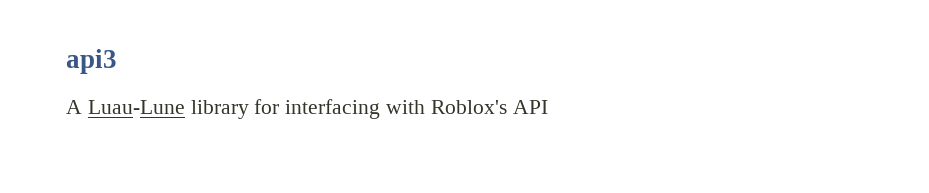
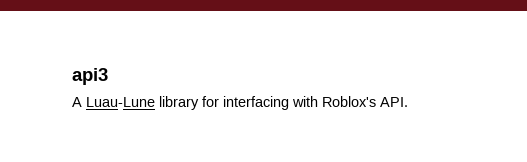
- A Luau-Lune library for interfacing with Roblox's API
+ A Luau-Lune library for interfacing with Roblox's API.

